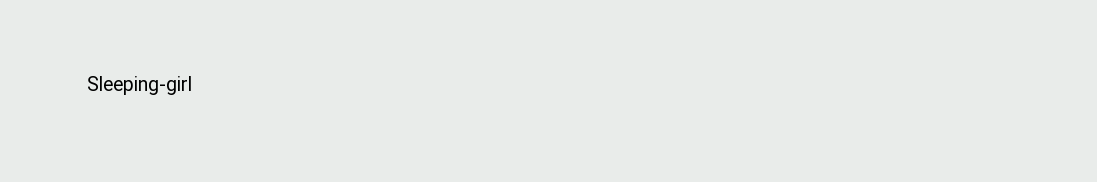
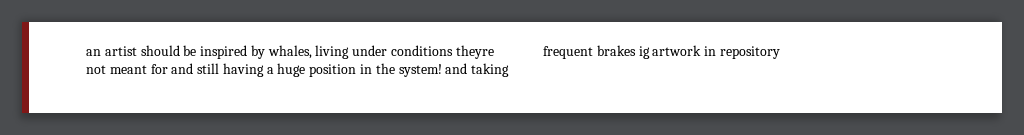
- Sleeping-girl
+ an artist should be inspired by whales, living under conditions theyre not meant for and still having a huge position in the system! and taking frequent brakes ig artwork in repository

